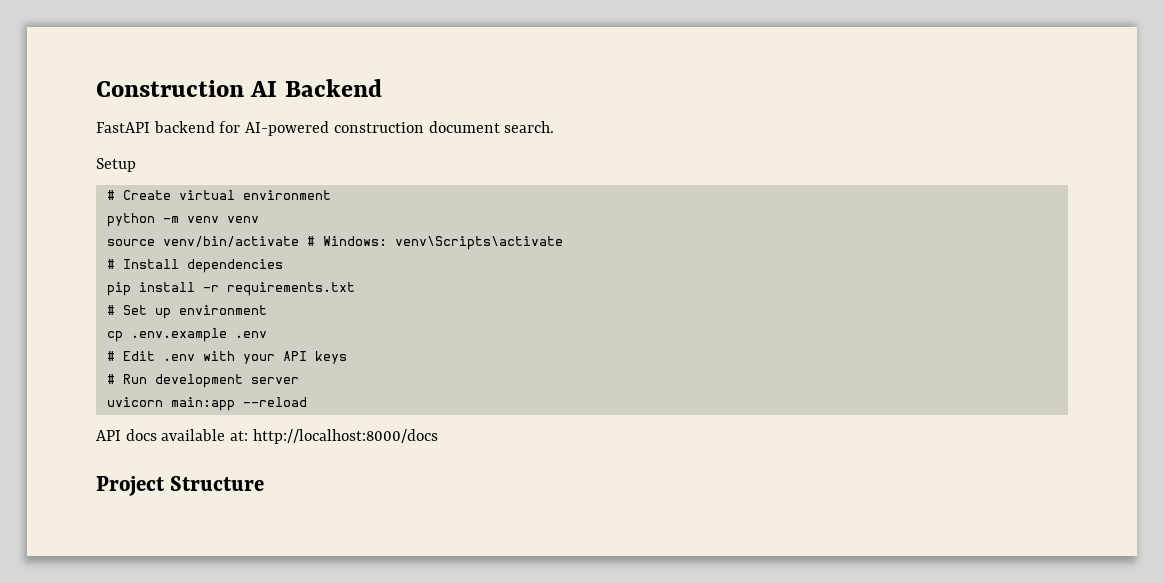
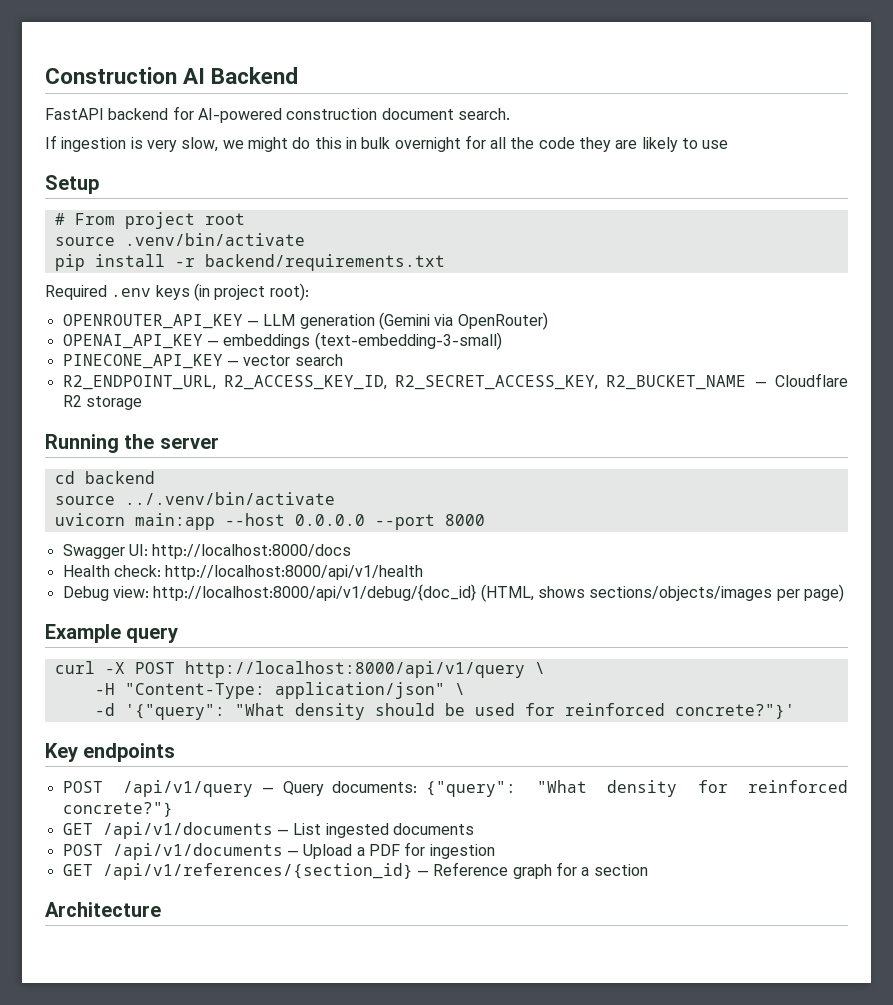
+ If ingestion is very slow, we might do this in bulk overnight for all the code they are likely to use
  Setup
- # Create virtual environment
- python -m venv venv
- source venv/bin/activate # Windows: venv\Scripts\activate
- # Install dependencies
- pip install -r requirements.txt
- # Set up environment
- cp .env.example .env
- # Edit .env with your API keys
- # Run development server
- uvicorn main:app --reload
- API docs available at: http://localhost:8000/docs
- Project Structure
+ # From project root
+ source .venv/bin/activate
+ pip install -r backend/requirements.txt
+ Required .env keys (in project root):
+ OPENROUTER_API_KEY — LLM generation (Gemini via OpenRouter)
+ OPENAI_API_KEY — embeddings (text-embedding-3-small)
+ PINECONE_API_KEY — vector search
+ R2_ENDPOINT_URL, R2_ACCESS_KEY_ID, R2_SECRET_ACCESS_KEY, R2_BUCKET_NAME — Cloudflare R2 storage
+ Running the server
+ cd backend
+ source ../.venv/bin/activate
+ uvicorn main:app --host 0.0.0.0 --port 8000
+ Swagger UI: http://localhost:8000/docs
+ Health check: http://localhost:8000/api/v1/health
+ Debug view: http://localhost:8000/api/v1/debug/{doc_id} (HTML, shows sections/objects/images per page)
+ Example query
+ curl -X POST http://localhost:8000/api/v1/query \
+ -H "Content-Type: application/json" \
+ -d '{"query": "What density should be used for reinforced concrete?"}'
+ Key endpoints
+ POST /api/v1/query — Query documents: {"query": "What density for reinforced concrete?"}
+ GET /api/v1/documents — List ingested documents
+ POST /api/v1/documents — Upload a PDF for ingestion
+ GET /api/v1/references/{section_id} — Reference graph for a section
+ Architecture

